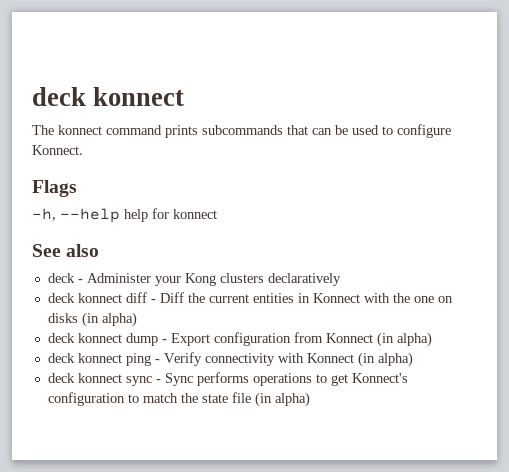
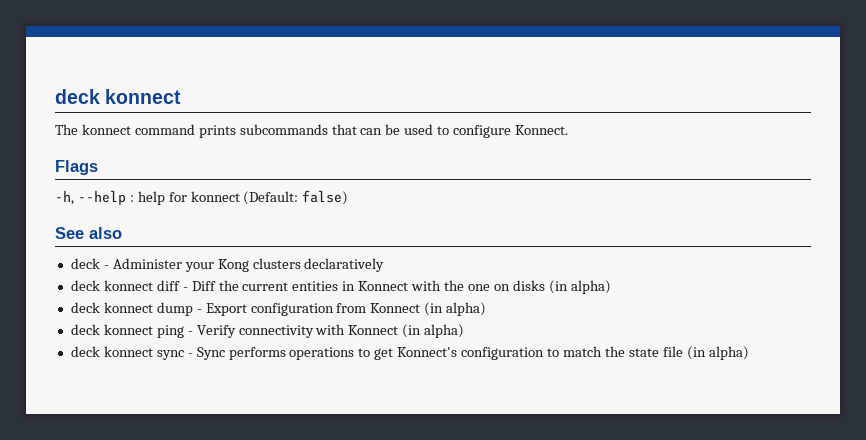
- -h, --help help for konnect
+ -h, --help : help for konnect (Default: false)

